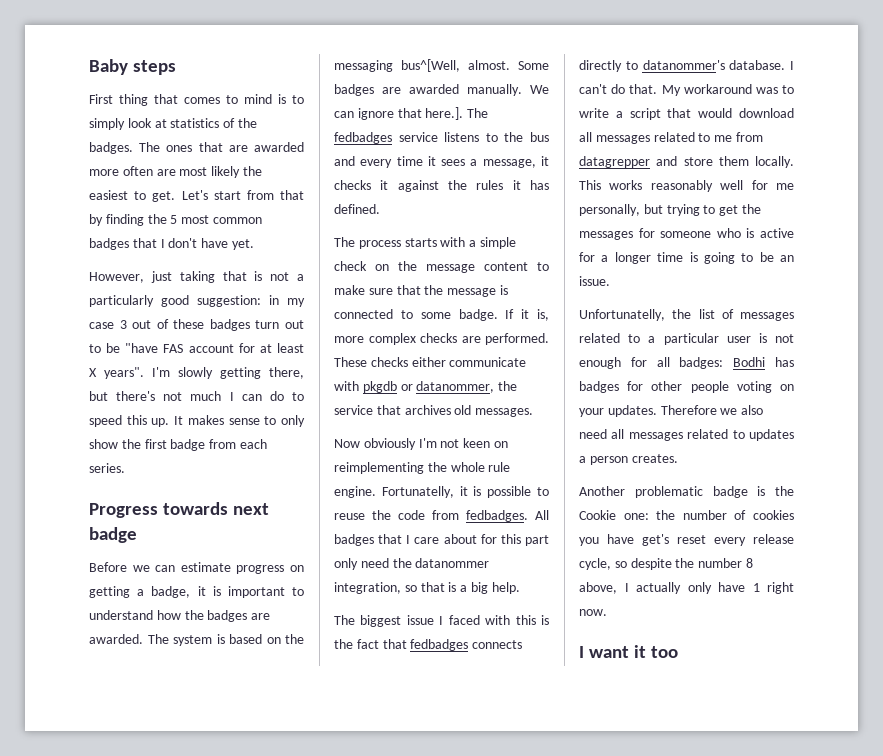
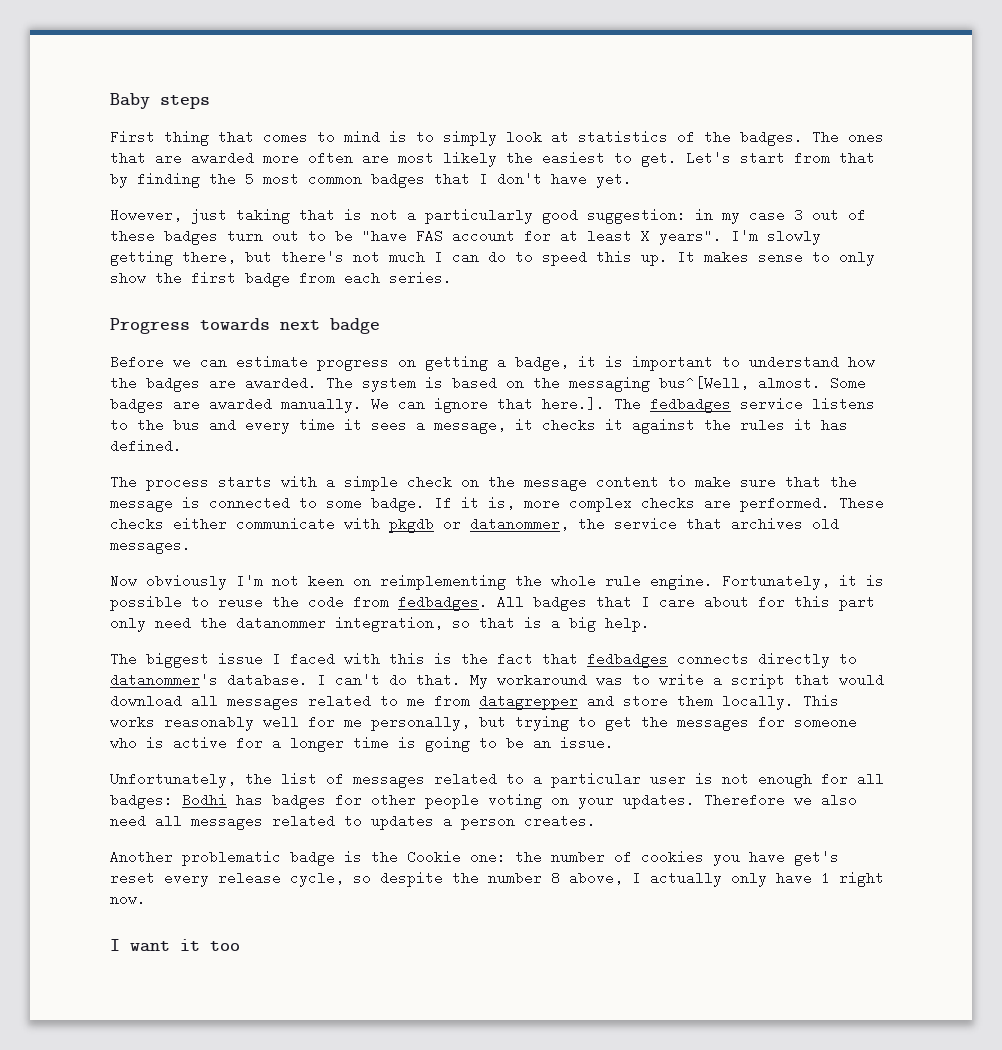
- Fortunatelly, it is possible to reuse the code from fedbadges.
+ Fortunately, it is possible to reuse the code from fedbadges.
- Unfortunatelly, the list of messages related to a particular user is not enough for all badges: Bodhi has badges for other people voting on your updates.
+ Unfortunately, the list of messages related to a particular user is not enough for all badges: Bodhi has badges for other people voting on your updates.

